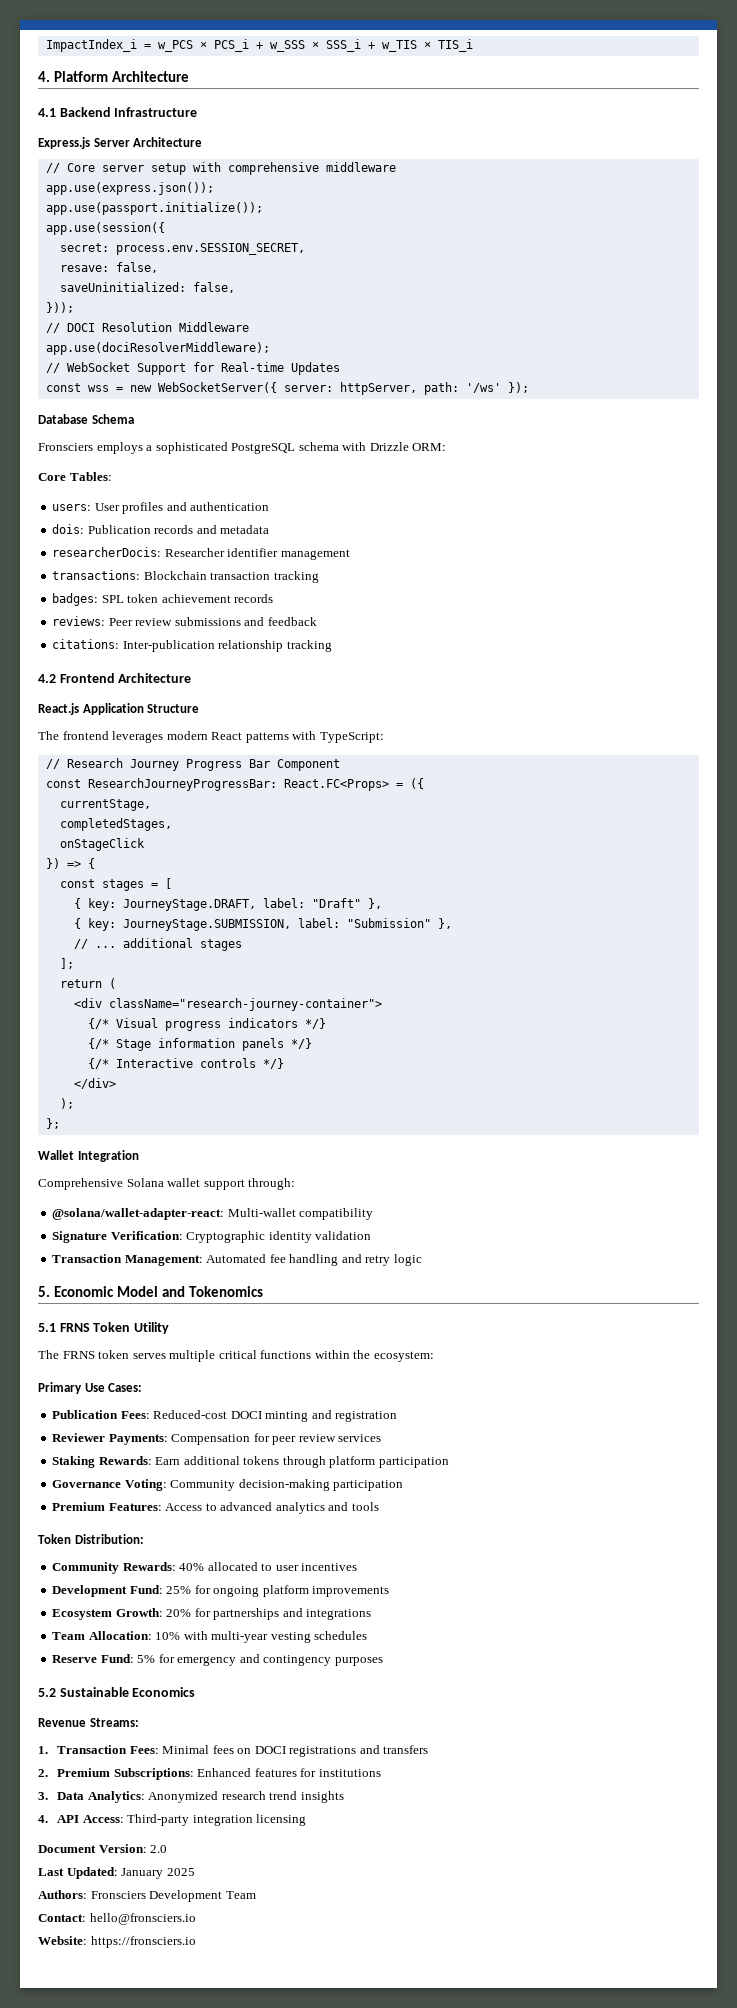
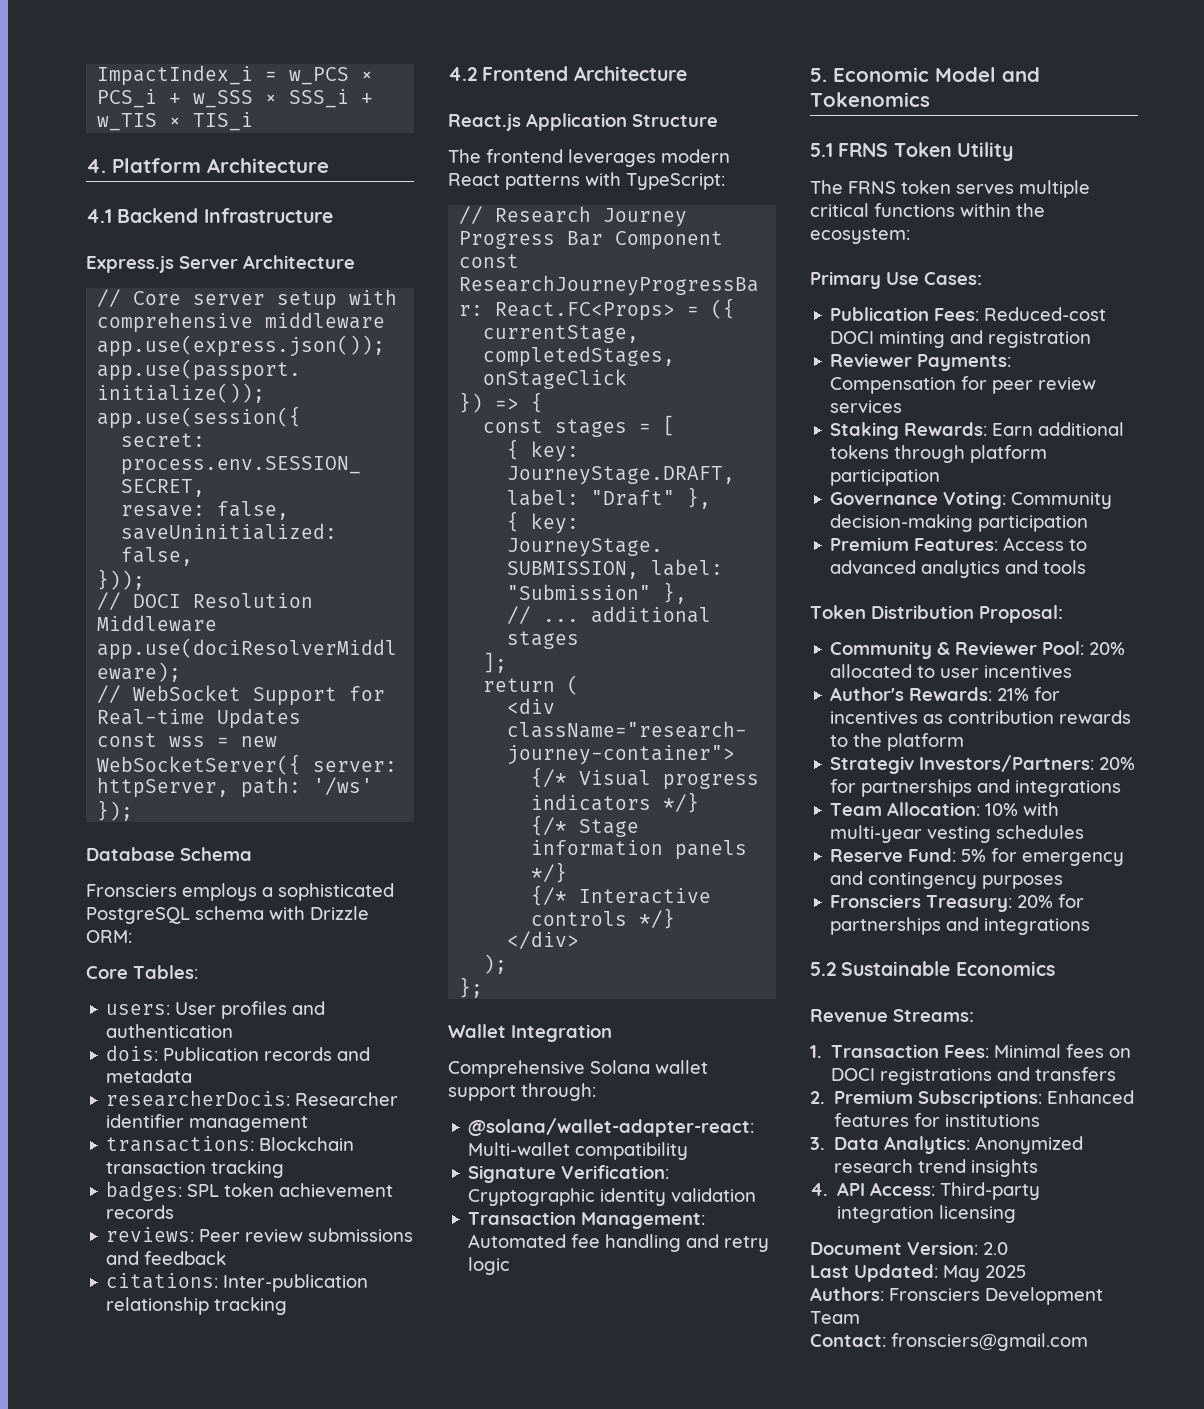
- Token Distribution:
- Community Rewards: 40% allocated to user incentives
+ Token Distribution Proposal:
+ Community & Reviewer Pool: 20% allocated to user incentives
- Development Fund: 25% for ongoing platform improvements
- Ecosystem Growth: 20% for partnerships and integrations
+ Author's Rewards: 21% for incentives as contribution rewards to the platform
+ Strategiv Investors/Partners: 20% for partnerships and integrations
+ Fronsciers Treasury: 20% for partnerships and integrations
- Last Updated: January 2025
+ Last Updated: May 2025
- Contact: hello@fronsciers.io
- Website: https://fronsciers.io
+ Contact: fronsciers@gmail.com

